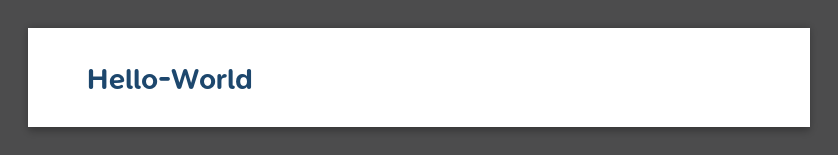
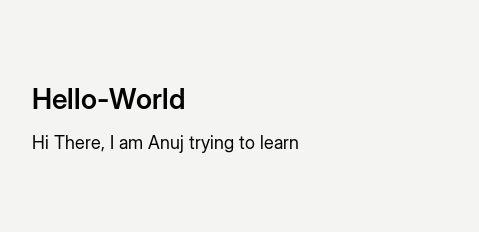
+ Hi There, I am Anuj trying to learn

